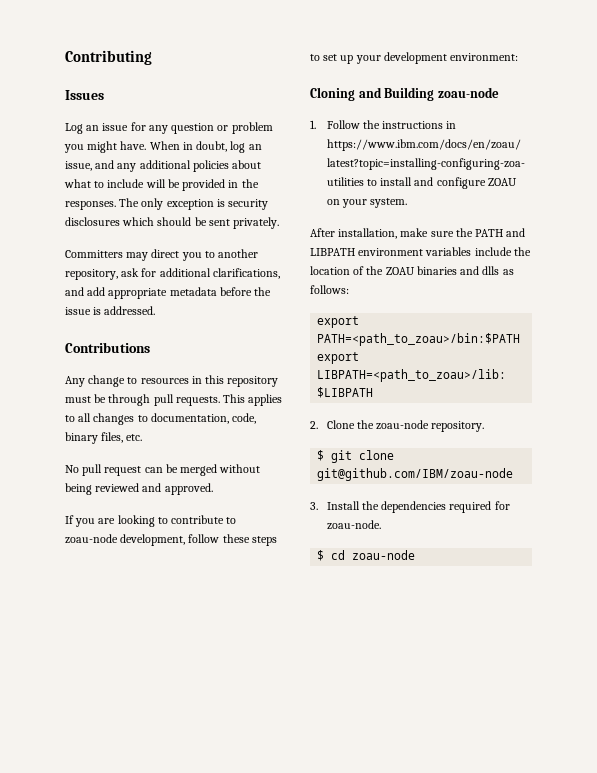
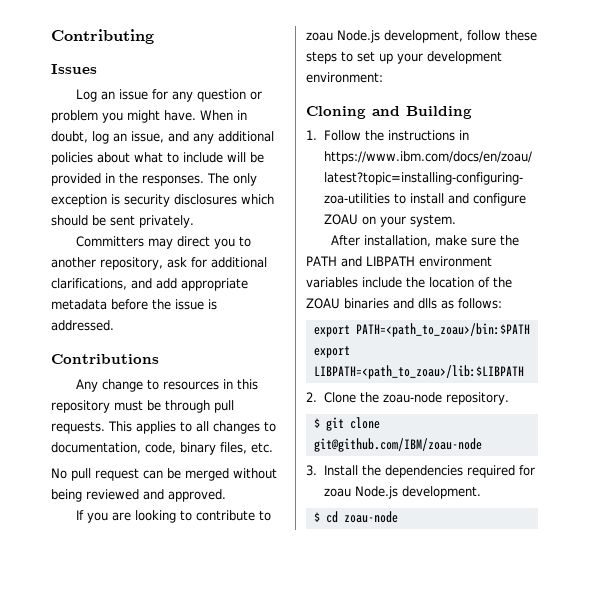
- If you are looking to contribute to zoau-node development, follow these steps to set up your development environment:
+ If you are looking to contribute to zoau Node.js development, follow these steps to set up your development environment:
- Cloning and Building zoau-node
+ Cloning and Building
- 3. Install the dependencies required for zoau-node.
+ 3. Install the dependencies required for zoau Node.js development.

